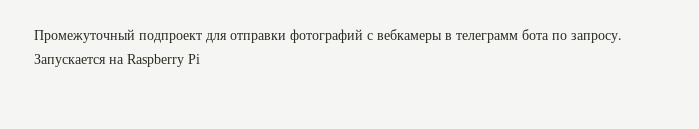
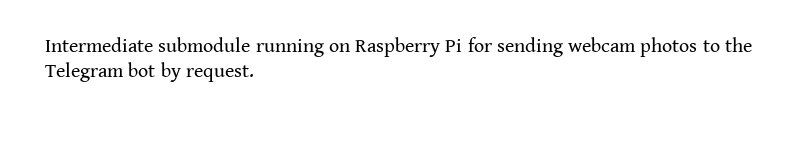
- Промежуточный подпроект для отправки фотографий с вебкамеры в телеграмм бота по запросу. Запускается на Raspberry Pi
+ Intermediate submodule running on Raspberry Pi for sending webcam photos to the Telegram bot by request.

